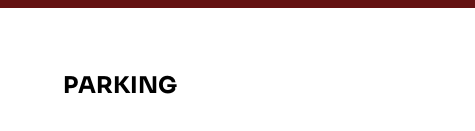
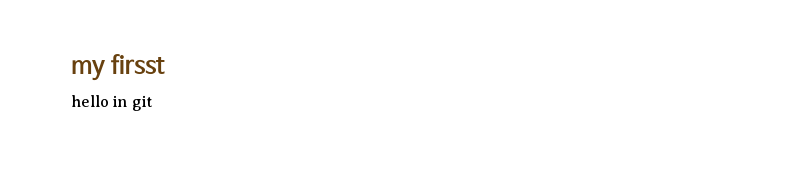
- PARKING
+ my firsst
+ hello in git

